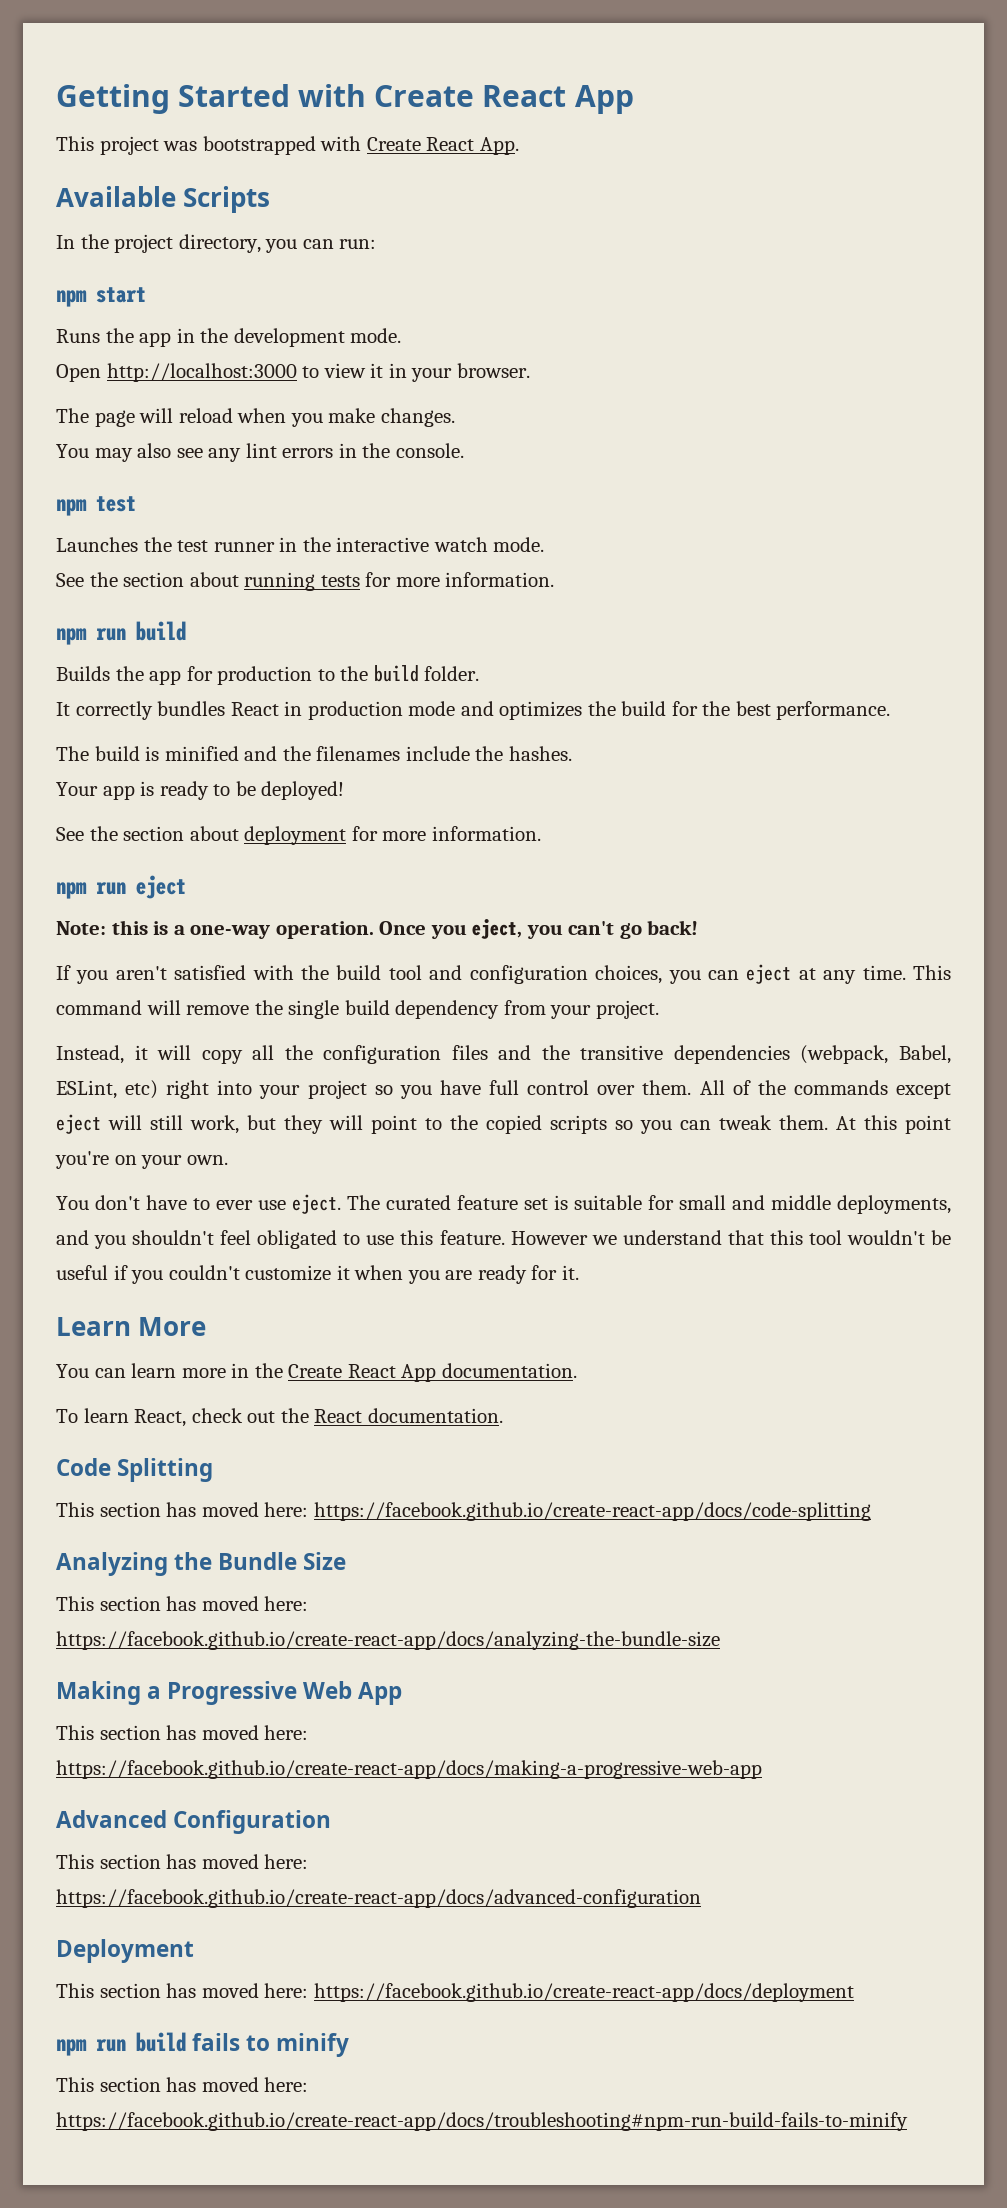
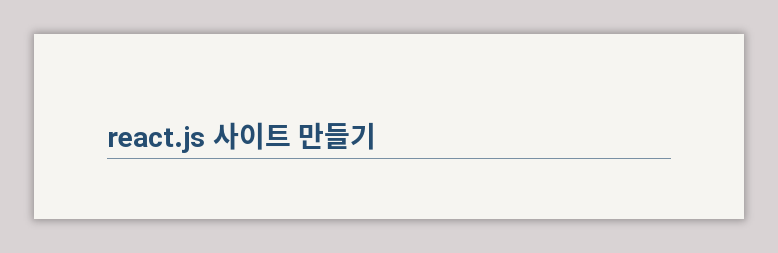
- Getting Started with Create React App
- This project was bootstrapped with Create React App.
- Available Scripts
- In the project directory, you can run:
- npm start
- Runs the app in the development mode.
- Open http://localhost:3000 to view it in your browser.
- The page will reload when you make changes.
- You may also see any lint errors in the console.
- npm test
- Launches the test runner in the interactive watch mode.
- See the section about running tests for more information.
- npm run build
- Builds the app for production to the build folder.
- It correctly bundles React in production mode and optimizes the build for the best performance.
- The build is minified and the filenames include the hashes.
- Your app is ready to be deployed!
- See the section about deployment for more information.
- npm run eject
- Note: this is a one-way operation. Once you eject, you can't go back!
- If you aren't satisfied with the build tool and configuration choices, you can eject at any time. This command will remove the single build dependency from your project.
- Instead, it will copy all the configuration files and the transitive dependencies (webpack, Babel, ESLint, etc) right into your project so you have full control over them. All of the commands except eject will still work, but they will point to the copied scripts so you can tweak them. At this point you're on your own.
- You don't have to ever use eject. The curated feature set is suitable for small and middle deployments, and you shouldn't feel obligated to use this feature. However we understand that this tool wouldn't be useful if you couldn't customize it when you are ready for it.
- Learn More
- You can learn more in the Create React App documentation.
- To learn React, check out the React documentation.
- Code Splitting
- This section has moved here: https://facebook.github.io/create-react-app/docs/code-splitting
- Analyzing the Bundle Size
- This section has moved here: https://facebook.github.io/create-react-app/docs/analyzing-the-bundle-size
- Making a Progressive Web App
- This section has moved here: https://facebook.github.io/create-react-app/docs/making-a-progressive-web-app
- Advanced Configuration
- This section has moved here: https://facebook.github.io/create-react-app/docs/advanced-configuration
- Deployment
- This section has moved here: https://facebook.github.io/create-react-app/docs/deployment
- npm run build fails to minify
- This section has moved here: https://facebook.github.io/create-react-app/docs/troubleshooting#npm-run-build-fails-to-minify
+ react.js 사이트 만들기

